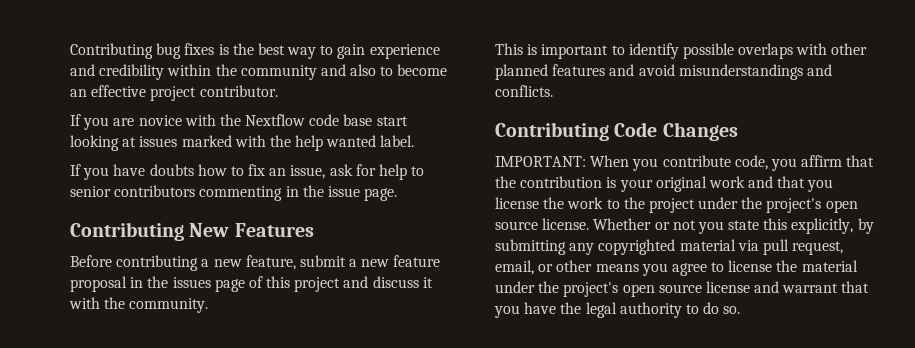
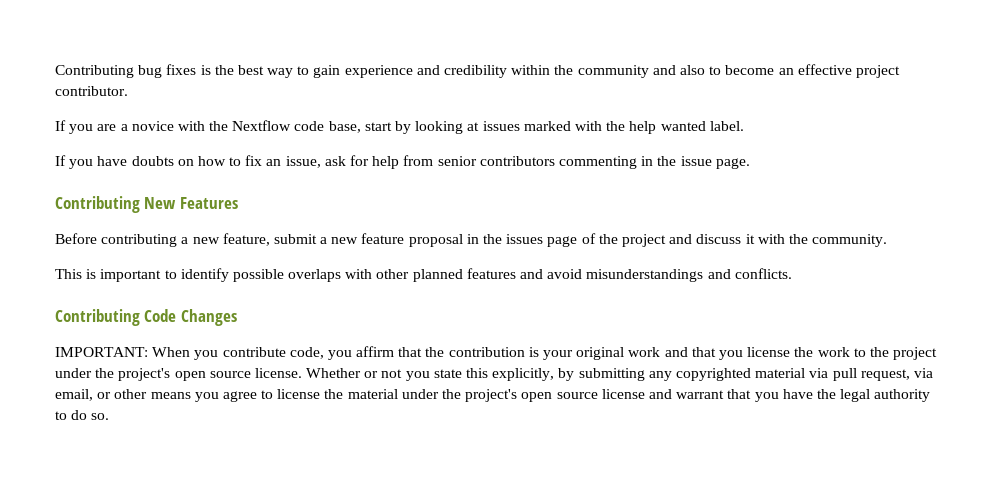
- If you are novice with the Nextflow code base start looking at issues marked with the help wanted label.
+ If you are a novice with the Nextflow code base, start by looking at issues marked with the help wanted label.
- If you have doubts how to fix an issue, ask for help to senior contributors commenting in the issue page.
+ If you have doubts on how to fix an issue, ask for help from senior contributors commenting in the issue page.
- Before contributing a new feature, submit a new feature proposal in the issues page of this project and discuss it with the community.
+ Before contributing a new feature, submit a new feature proposal in the issues page of the project and discuss it with the community.
- Whether or not you state this explicitly, by submitting any copyrighted material via pull request, email, or other means you agree to license the material under the project's open source license and warrant that you have the legal authority to do so.
+ Whether or not you state this explicitly, by submitting any copyrighted material via pull request, via email, or other means you agree to license the material under the project's open source license and warrant that you have the legal authority to do so.

